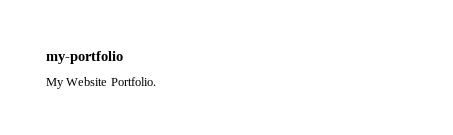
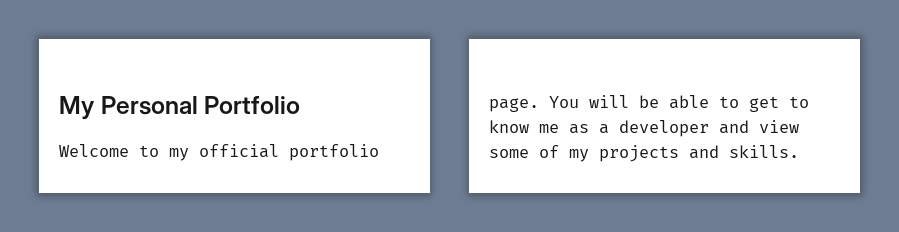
- my-portfolio
- My Website Portfolio.
+ My Personal Portfolio
+ Welcome to my official portfolio page. You will be able to get to know me as a developer and view some of my projects and skills.

